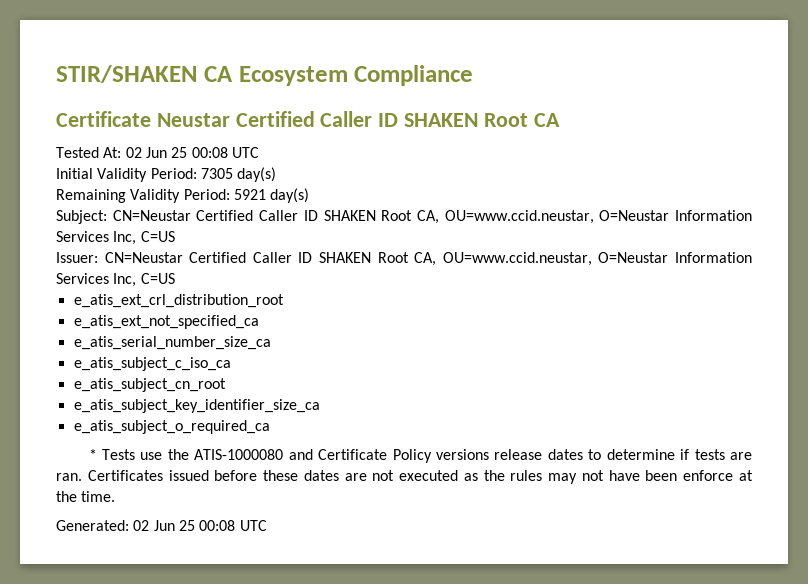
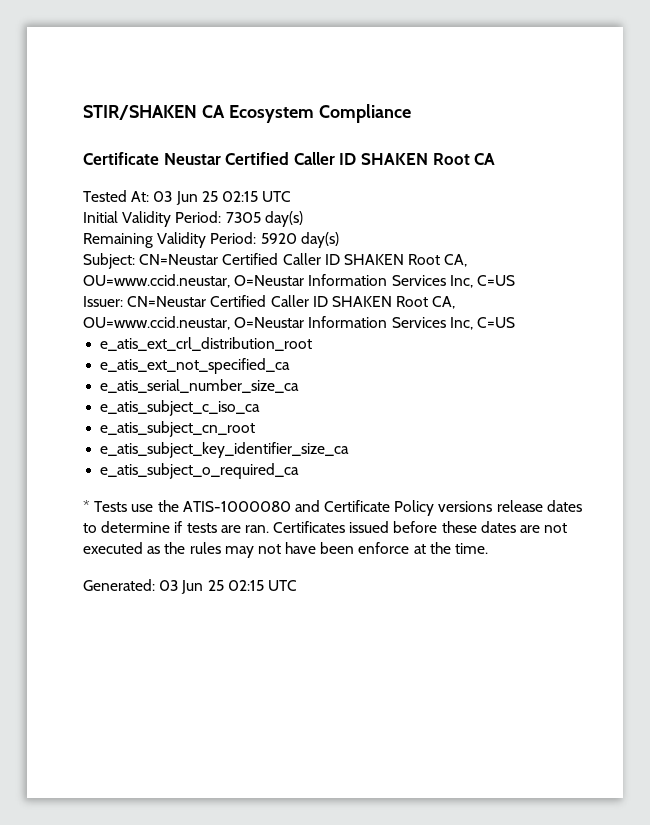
- Tested At: 02 Jun 25 00:08 UTC
+ Tested At: 03 Jun 25 02:15 UTC
- Remaining Validity Period: 5921 day(s)
+ Remaining Validity Period: 5920 day(s)
- Generated: 02 Jun 25 00:08 UTC
+ Generated: 03 Jun 25 02:15 UTC

